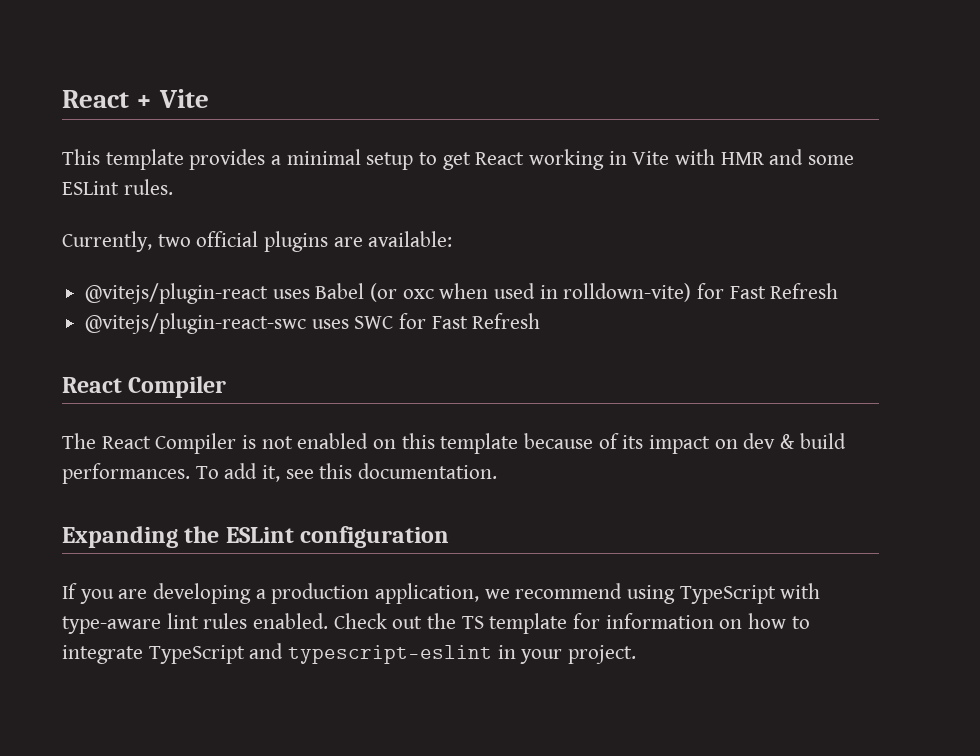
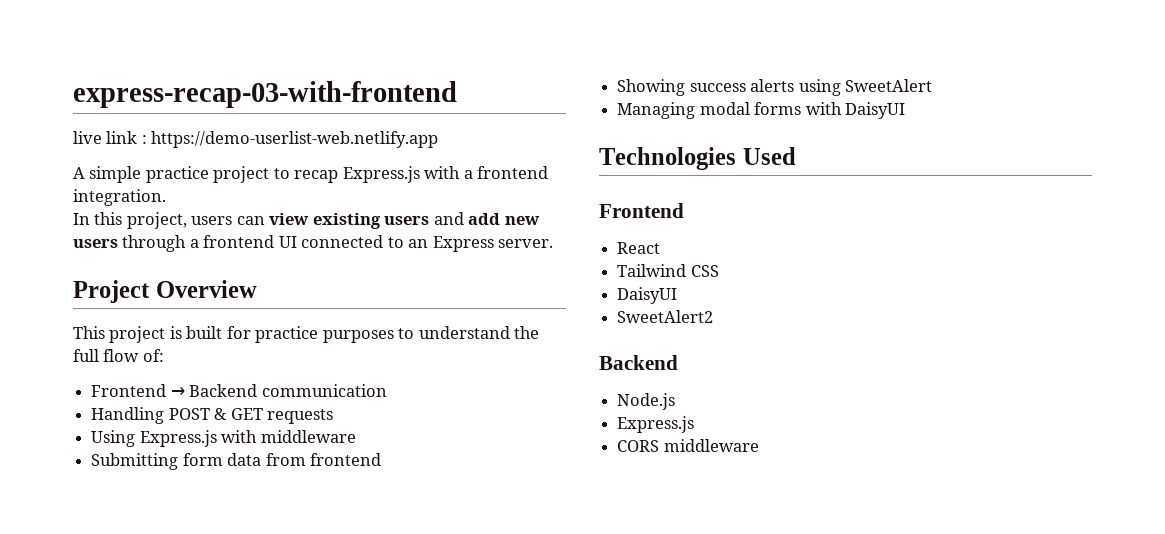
- React + Vite
- This template provides a minimal setup to get React working in Vite with HMR and some ESLint rules.
- Currently, two official plugins are available:
- @vitejs/plugin-react uses Babel (or oxc when used in rolldown-vite) for Fast Refresh
- @vitejs/plugin-react-swc uses SWC for Fast Refresh
- React Compiler
- The React Compiler is not enabled on this template because of its impact on dev & build performances. To add it, see this documentation.
- Expanding the ESLint configuration
- If you are developing a production application, we recommend using TypeScript with type-aware lint rules enabled. Check out the TS template for information on how to integrate TypeScript and typescript-eslint in your project.
+ express-recap-03-with-frontend
+ live link : https://demo-userlist-web.netlify.app
+ A simple practice project to recap Express.js with a frontend integration.
+ In this project, users can view existing users and add new users through a frontend UI connected to an Express server.
+ Project Overview
+ This project is built for practice purposes to understand the full flow of:
+ Frontend → Backend communication
+ Handling POST & GET requests
+ Using Express.js with middleware
+ Submitting form data from frontend
+ Showing success alerts using SweetAlert
+ Managing modal forms with DaisyUI
+ Technologies Used
+ Frontend
+ React
+ Tailwind CSS
+ DaisyUI
+ SweetAlert2
+ Backend
+ Node.js
+ Express.js
+ CORS middleware

